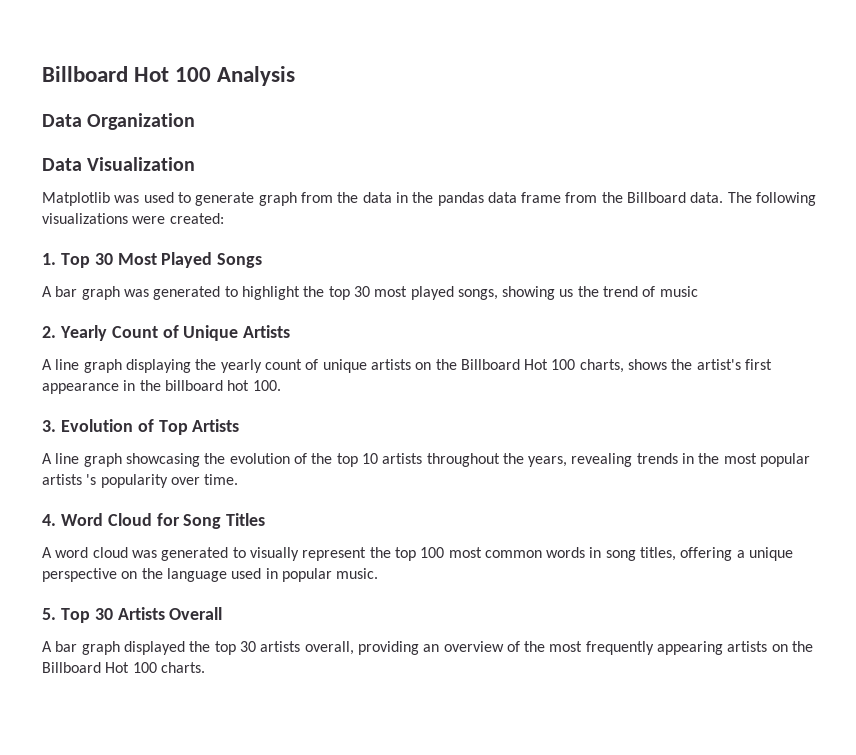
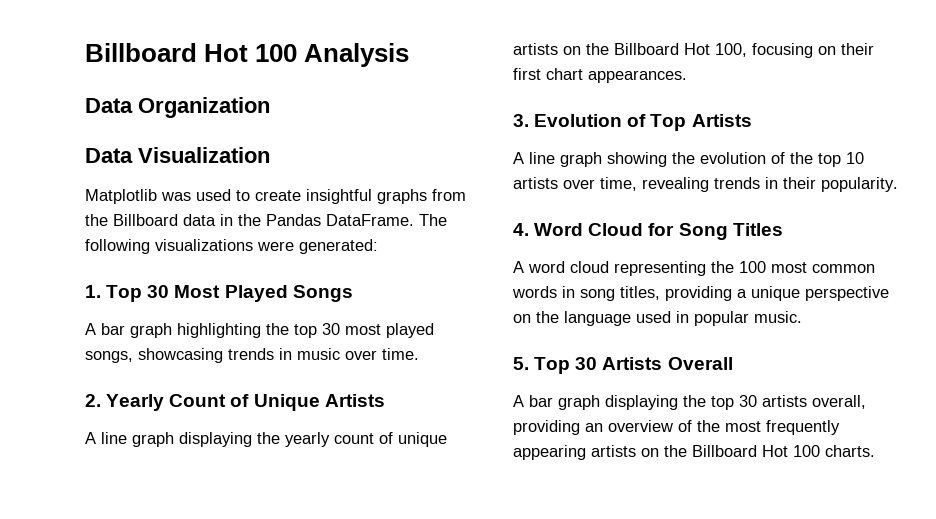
- Matplotlib was used to generate graph from the data in the pandas data frame from the Billboard data.
+ Matplotlib was used to create insightful graphs from the Billboard data in the Pandas DataFrame.
- The following visualizations were created:
+ The following visualizations were generated:
- A bar graph was generated to highlight the top 30 most played songs, showing us the trend of music
+ A bar graph highlighting the top 30 most played songs, showcasing trends in music over time.
- A line graph displaying the yearly count of unique artists on the Billboard Hot 100 charts, shows the artist's first appearance in the billboard hot 100.
+ A line graph displaying the yearly count of unique artists on the Billboard Hot 100, focusing on their first chart appearances.
- A line graph showcasing the evolution of the top 10 artists throughout the years, revealing trends in the most popular artists 's popularity over time.
+ A line graph showing the evolution of the top 10 artists over time, revealing trends in their popularity.
- A word cloud was generated to visually represent the top 100 most common words in song titles, offering a unique perspective on the language used in popular music.
+ A word cloud representing the 100 most common words in song titles, providing a unique perspective on the language used in popular music.
- A bar graph displayed the top 30 artists overall, providing an overview of the most frequently appearing artists on the Billboard Hot 100 charts.
+ A bar graph displaying the top 30 artists overall, providing an overview of the most frequently appearing artists on the Billboard Hot 100 charts.

